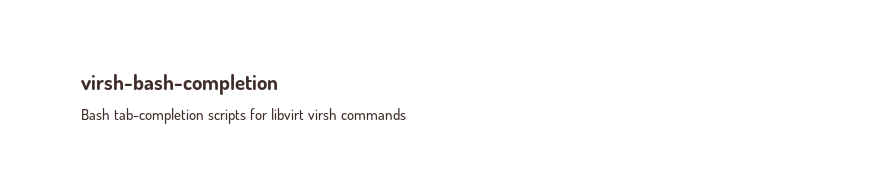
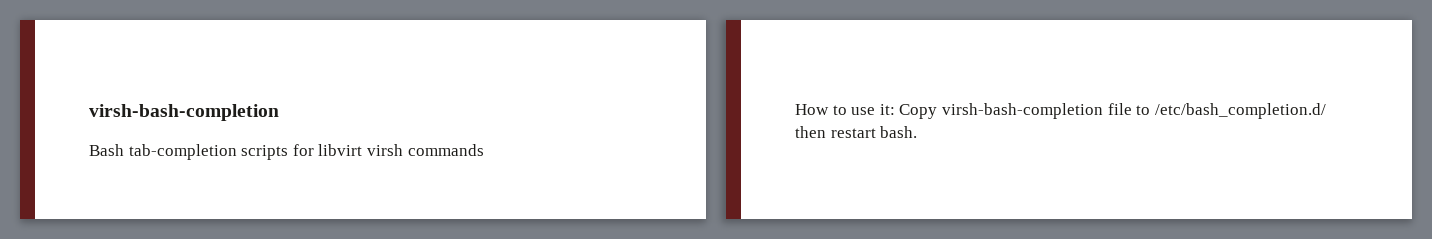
+ How to use it: Copy virsh-bash-completion file to /etc/bash_completion.d/ then restart bash.

